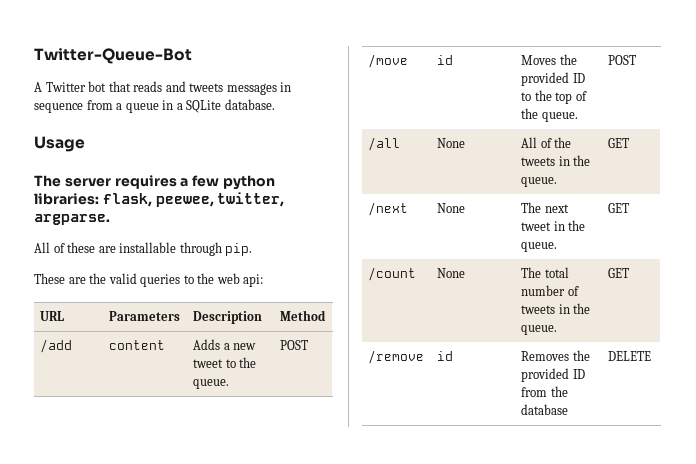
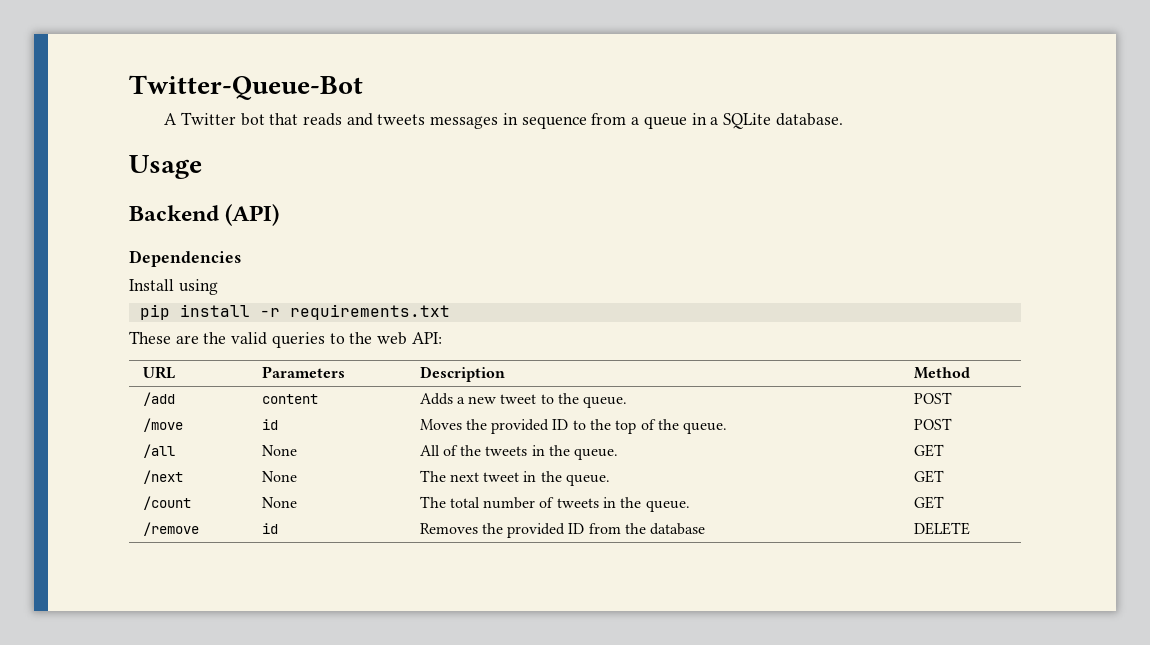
- The server requires a few python libraries: flask, peewee, twitter, argparse.
- All of these are installable through pip.
+ Backend (API)
+ Dependencies
+ Install using
+ pip install -r requirements.txt
- These are the valid queries to the web api:
+ These are the valid queries to the web API:

